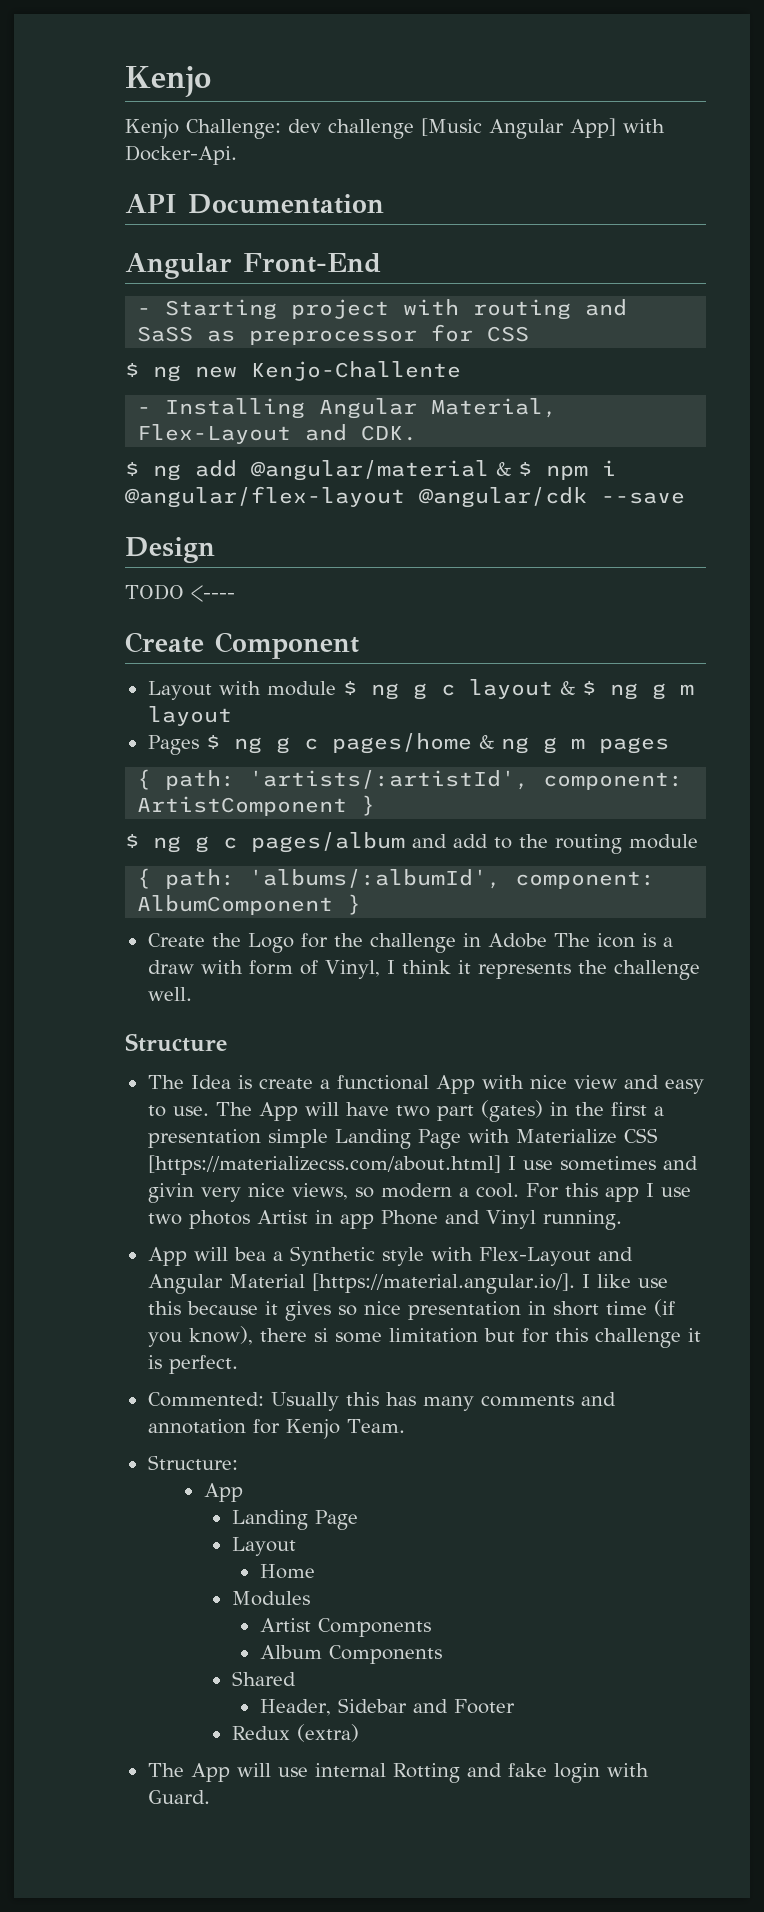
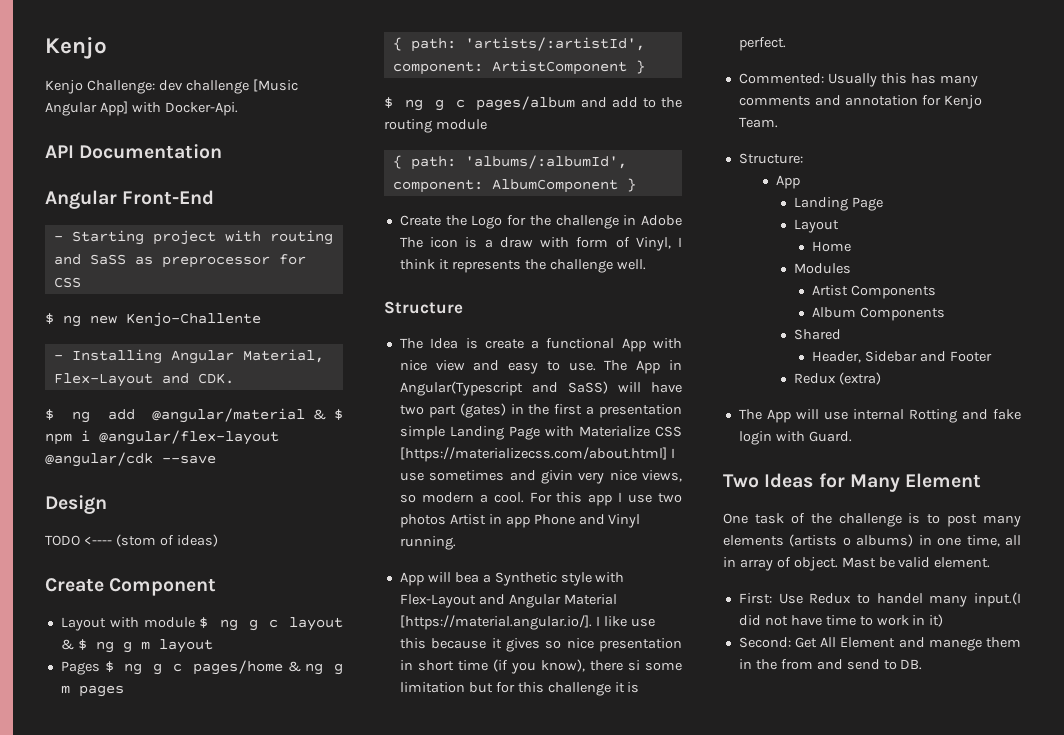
- TODO <----
+ TODO <---- (stom of ideas)
- The App will have two part (gates) in the first a presentation simple Landing Page with Materialize CSS [https://materializecss.com/about.html] I use sometimes and givin very nice views, so modern a cool.
+ The App in Angular(Typescript and SaSS) will have two part (gates) in the first a presentation simple Landing Page with Materialize CSS [https://materializecss.com/about.html] I use sometimes and givin very nice views, so modern a cool.
+ Two Ideas for Many Element
+ One task of the challenge is to post many elements (artists o albums) in one time, all in array of object. Mast be valid element.
+ First: Use Redux to handel many input.(I did not have time to work in it)
+ Second: Get All Element and manege them in the from and send to DB.

